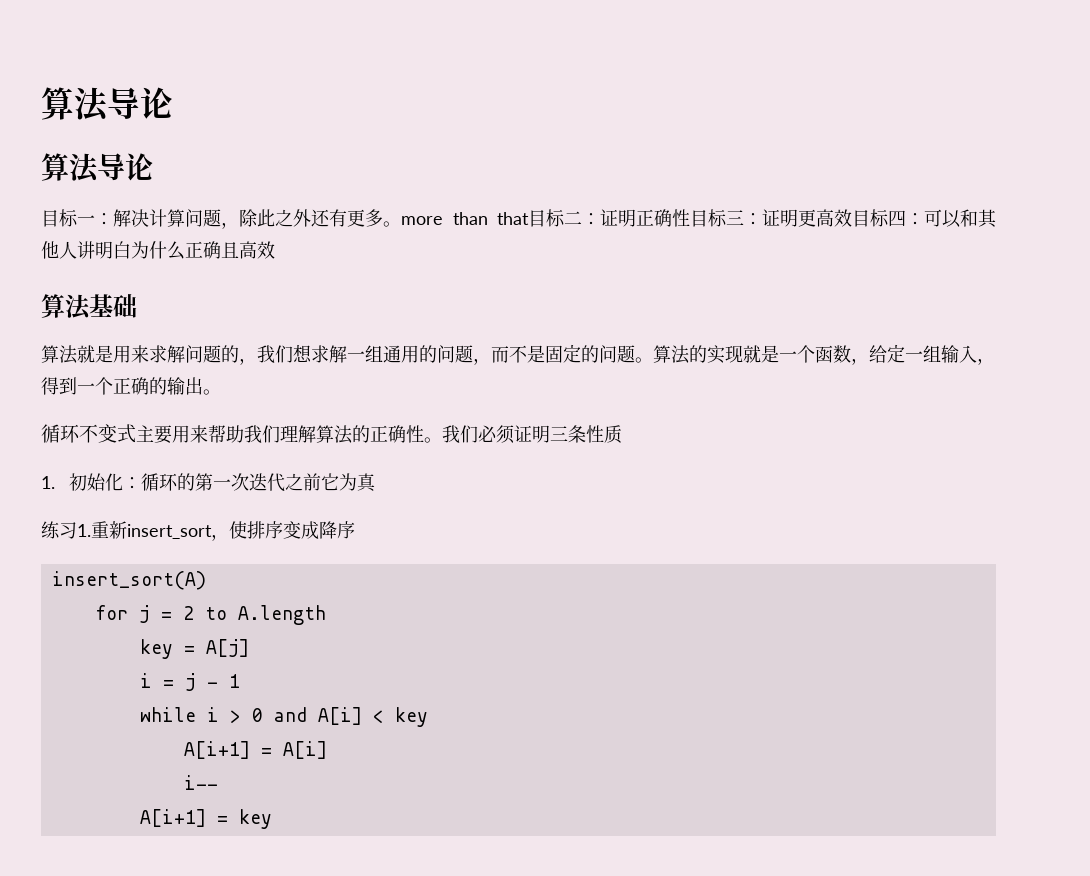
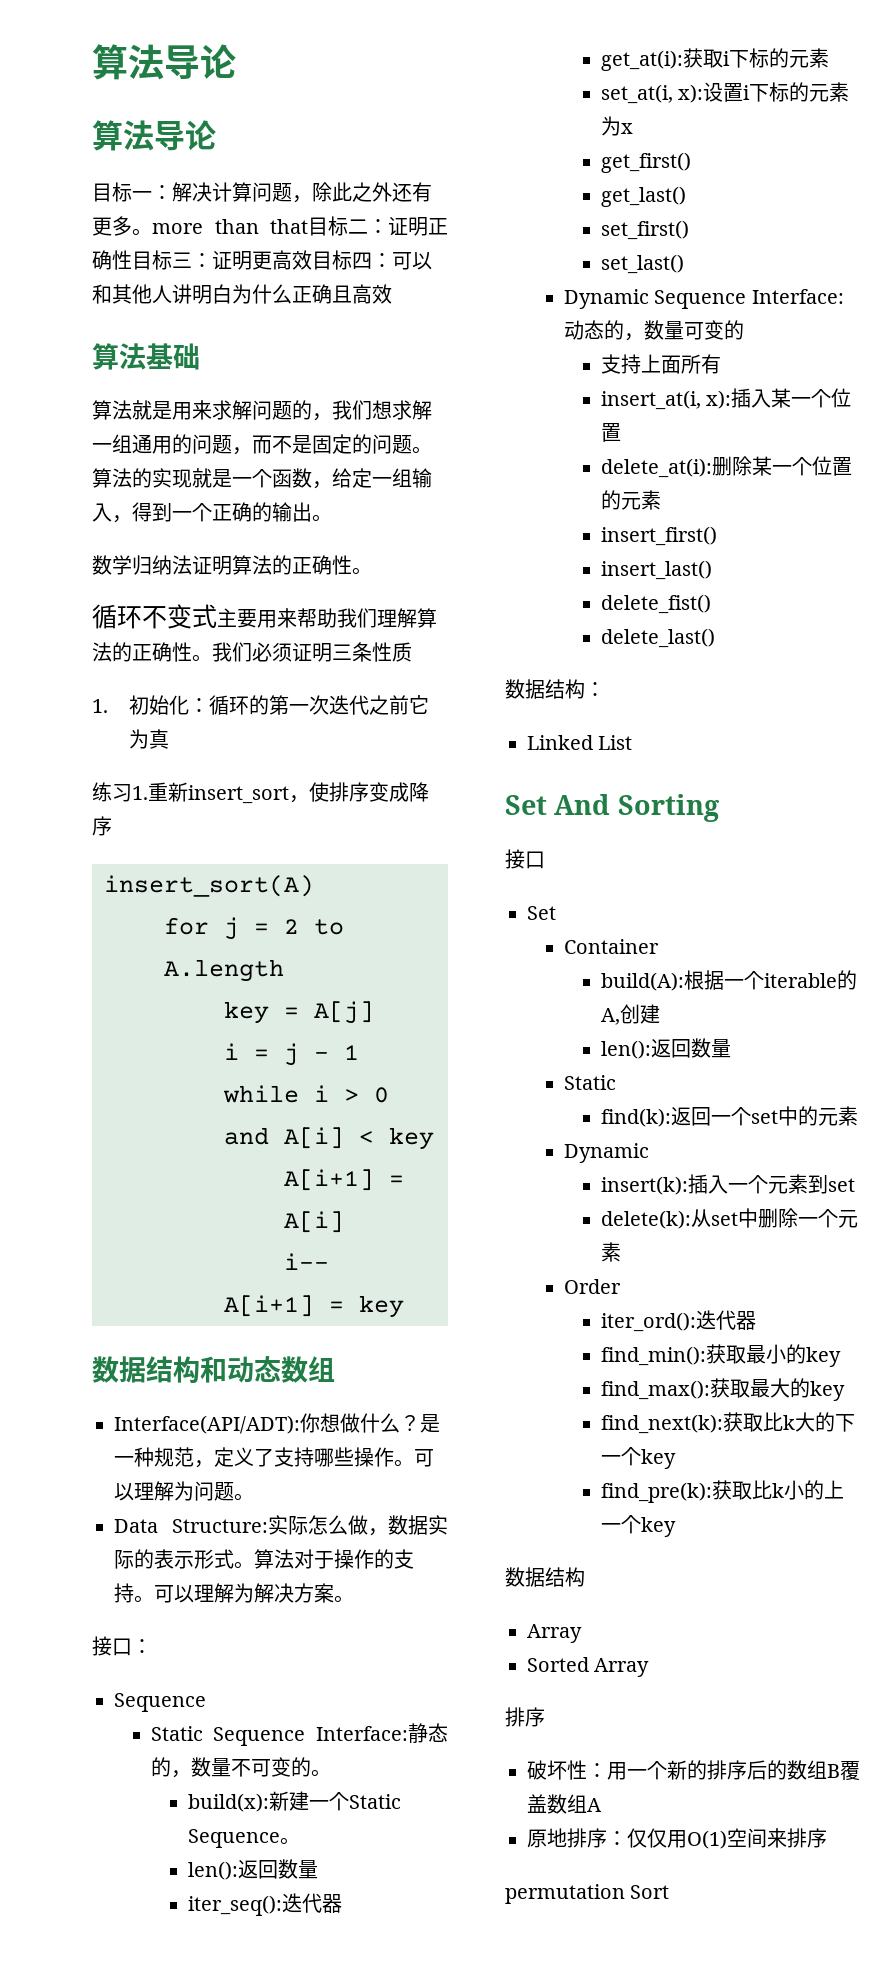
+ 数学归纳法证明算法的正确性。
+ 数据结构和动态数组
+ Interface(API/ADT):你想做什么？是一种规范，定义了支持哪些操作。可以理解为问题。
+ Data Structure:实际怎么做，数据实际的表示形式。算法对于操作的支持。可以理解为解决方案。
+ 接口：
+ Sequence
+ Static Sequence Interface:静态的，数量不可变的。
+ build(x):新建一个Static Sequence。
+ len():返回数量
+ iter_seq():迭代器
+ get_at(i):获取i下标的元素
+ set_at(i, x):设置i下标的元素为x
+ get_first()
+ get_last()
+ set_first()
+ set_last()
+ Dynamic Sequence Interface:动态的，数量可变的
+ 支持上面所有
+ insert_at(i, x):插入某一个位置
+ delete_at(i):删除某一个位置的元素
+ insert_first()
+ insert_last()
+ delete_fist()
+ delete_last()
+ 数据结构：
+ Linked List
+ Set And Sorting
+ 接口
+ Set
+ Container
+ build(A):根据一个iterable的A,创建
+ len():返回数量
+ Static
+ find(k):返回一个set中的元素
+ Dynamic
+ insert(k):插入一个元素到set
+ delete(k):从set中删除一个元素
+ Order
+ iter_ord():迭代器
+ find_min():获取最小的key
+ find_max():获取最大的key
+ find_next(k):获取比k大的下一个key
+ find_pre(k):获取比k小的上一个key
+ 数据结构
+ Array
+ Sorted Array
+ 排序
+ 破坏性：用一个新的排序后的数组B覆盖数组A
+ 原地排序：仅仅用O(1)空间来排序
+ permutation Sort

